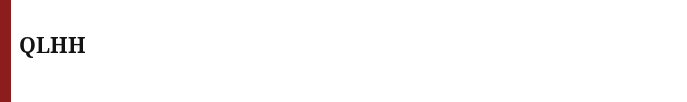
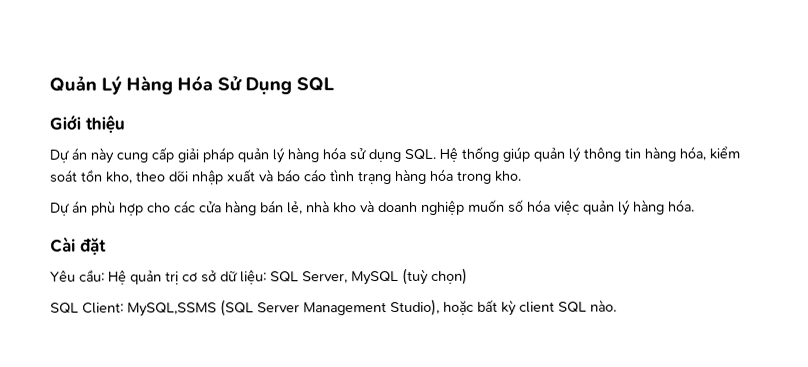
- QLHH
+ Quản Lý Hàng Hóa Sử Dụng SQL
+ Giới thiệu
+ Dự án này cung cấp giải pháp quản lý hàng hóa sử dụng SQL. Hệ thống giúp quản lý thông tin hàng hóa, kiểm soát tồn kho, theo dõi nhập xuất và báo cáo tình trạng hàng hóa trong kho.
+ Dự án phù hợp cho các cửa hàng bán lẻ, nhà kho và doanh nghiệp muốn số hóa việc quản lý hàng hóa.
+ Cài đặt
+ Yêu cầu: Hệ quản trị cơ sở dữ liệu: SQL Server, MySQL (tuỳ chọn)
+ SQL Client: MySQL,SSMS (SQL Server Management Studio), hoặc bất kỳ client SQL nào.

